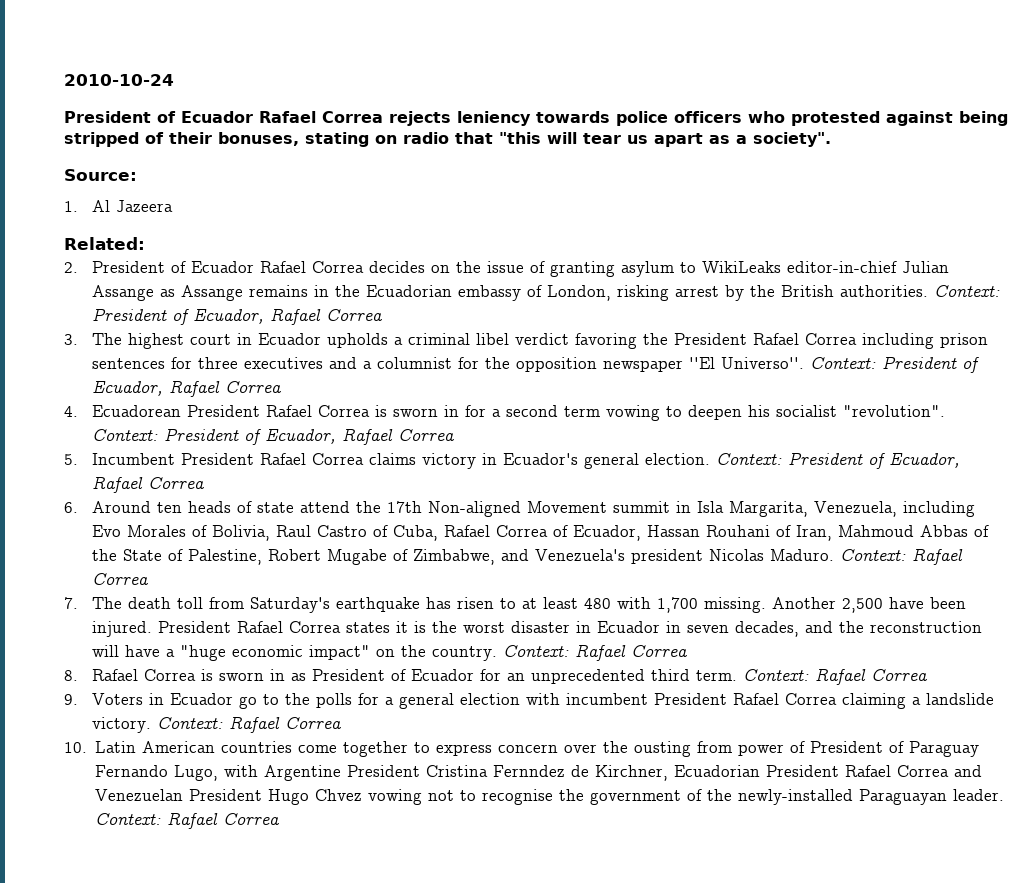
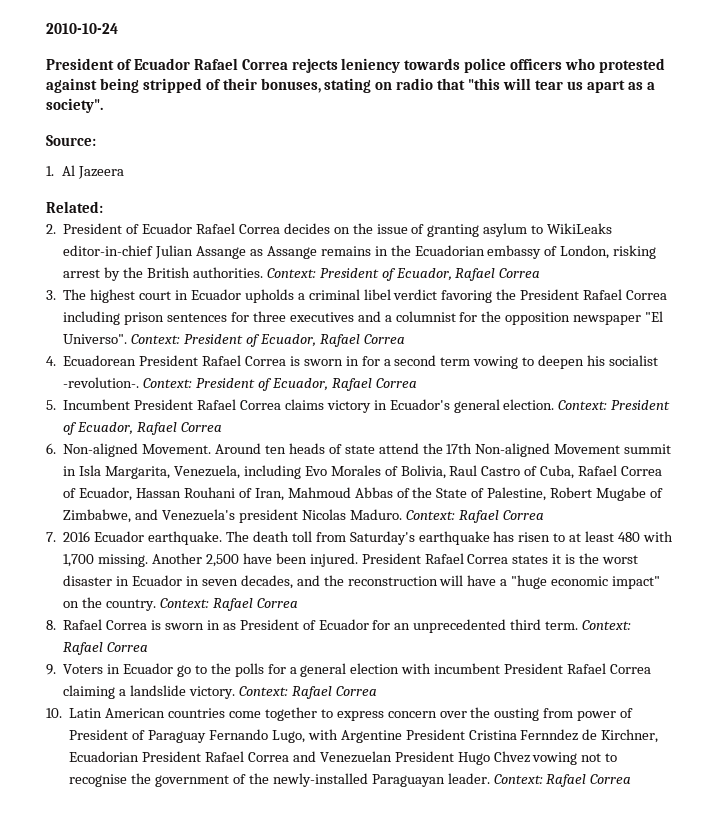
- 3. The highest court in Ecuador upholds a criminal libel verdict favoring the President Rafael Correa including prison sentences for three executives and a columnist for the opposition newspaper ''El Universo''.
+ 3. The highest court in Ecuador upholds a criminal libel verdict favoring the President Rafael Correa including prison sentences for three executives and a columnist for the opposition newspaper "El Universo".
- 4. Ecuadorean President Rafael Correa is sworn in for a second term vowing to deepen his socialist "revolution".
+ 4. Ecuadorean President Rafael Correa is sworn in for a second term vowing to deepen his socialist -revolution-.
- 6. Around ten heads of state attend the 17th Non-aligned Movement summit in Isla Margarita, Venezuela, including Evo Morales of Bolivia, Raul Castro of Cuba, Rafael Correa of Ecuador, Hassan Rouhani of Iran, Mahmoud Abbas of the State of Palestine, Robert Mugabe of Zimbabwe, and Venezuela's president Nicolas Maduro.
+ 6. Non-aligned Movement. Around ten heads of state attend the 17th Non-aligned Movement summit in Isla Margarita, Venezuela, including Evo Morales of Bolivia, Raul Castro of Cuba, Rafael Correa of Ecuador, Hassan Rouhani of Iran, Mahmoud Abbas of the State of Palestine, Robert Mugabe of Zimbabwe, and Venezuela's president Nicolas Maduro.
- 7. The death toll from Saturday's earthquake has risen to at least 480 with 1,700 missing.
+ 7. 2016 Ecuador earthquake. The death toll from Saturday's earthquake has risen to at least 480 with 1,700 missing.

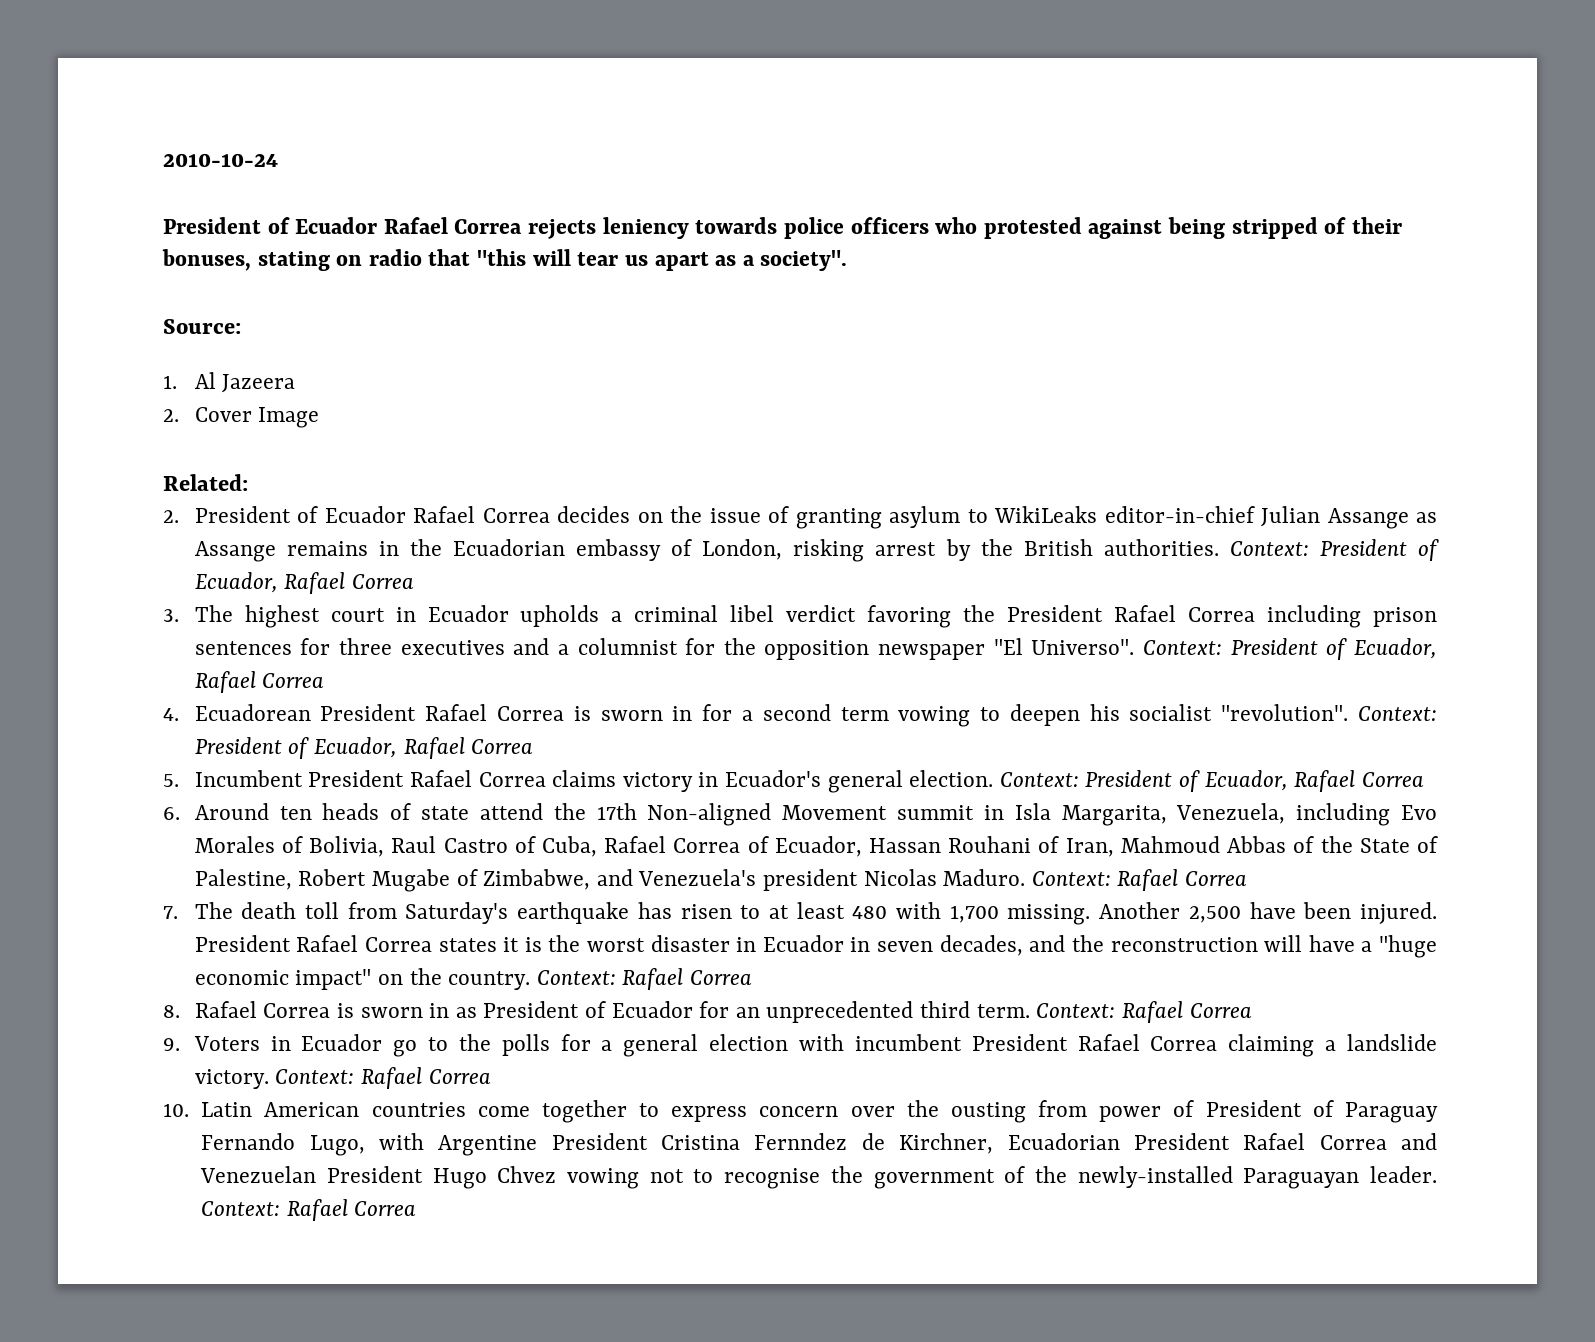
+ 2. Cover Image
- 4. Ecuadorean President Rafael Correa is sworn in for a second term vowing to deepen his socialist -revolution-.
+ 4. Ecuadorean President Rafael Correa is sworn in for a second term vowing to deepen his socialist "revolution".
- 6. Non-aligned Movement. Around ten heads of state attend the 17th Non-aligned Movement summit in Isla Margarita, Venezuela, including Evo Morales of Bolivia, Raul Castro of Cuba, Rafael Correa of Ecuador, Hassan Rouhani of Iran, Mahmoud Abbas of the State of Palestine, Robert Mugabe of Zimbabwe, and Venezuela's president Nicolas Maduro.
+ 6. Around ten heads of state attend the 17th Non-aligned Movement summit in Isla Margarita, Venezuela, including Evo Morales of Bolivia, Raul Castro of Cuba, Rafael Correa of Ecuador, Hassan Rouhani of Iran, Mahmoud Abbas of the State of Palestine, Robert Mugabe of Zimbabwe, and Venezuela's president Nicolas Maduro.
- 7. 2016 Ecuador earthquake. The death toll from Saturday's earthquake has risen to at least 480 with 1,700 missing.
+ 7. The death toll from Saturday's earthquake has risen to at least 480 with 1,700 missing.

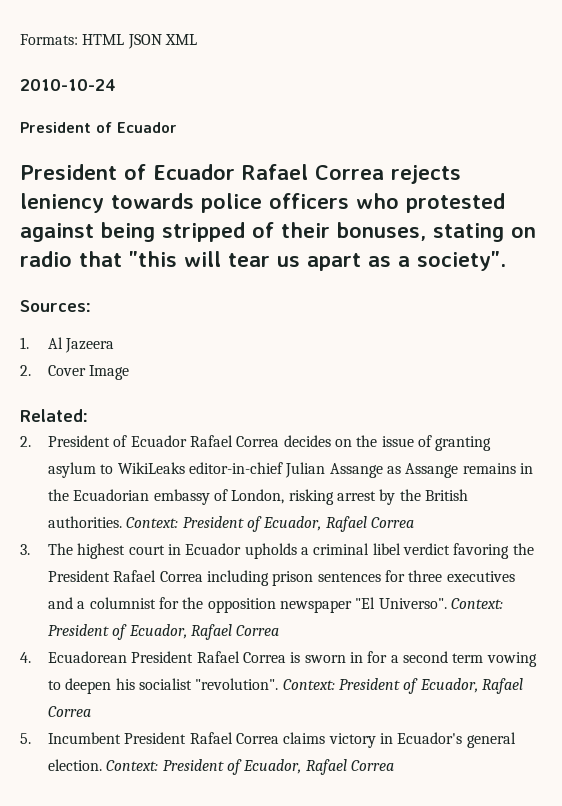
+ Formats: HTML JSON XML
  2010-10-24
+ President of Ecuador
- Source:
+ Sources:
- 6. Around ten heads of state attend the 17th Non-aligned Movement summit in Isla Margarita, Venezuela, including Evo Morales of Bolivia, Raul Castro of Cuba, Rafael Correa of Ecuador, Hassan Rouhani of Iran, Mahmoud Abbas of the State of Palestine, Robert Mugabe of Zimbabwe, and Venezuela's president Nicolas Maduro. Context: Rafael Correa
- 7. The death toll from Saturday's earthquake has risen to at least 480 with 1,700 missing. Another 2,500 have been injured. President Rafael Correa states it is the worst disaster in Ecuador in seven decades, and the reconstruction will have a "huge economic impact" on the country. Context: Rafael Correa
- 8. Rafael Correa is sworn in as President of Ecuador for an unprecedented third term. Context: Rafael Correa
- 9. Voters in Ecuador go to the polls for a general election with incumbent President Rafael Correa claiming a landslide victory. Context: Rafael Correa
- 10. Latin American countries come together to express concern over the ousting from power of President of Paraguay Fernando Lugo, with Argentine President Cristina Fernndez de Kirchner, Ecuadorian President Rafael Correa and Venezuelan President Hugo Chvez vowing not to recognise the government of the newly-installed Paraguayan leader. Context: Rafael Correa

